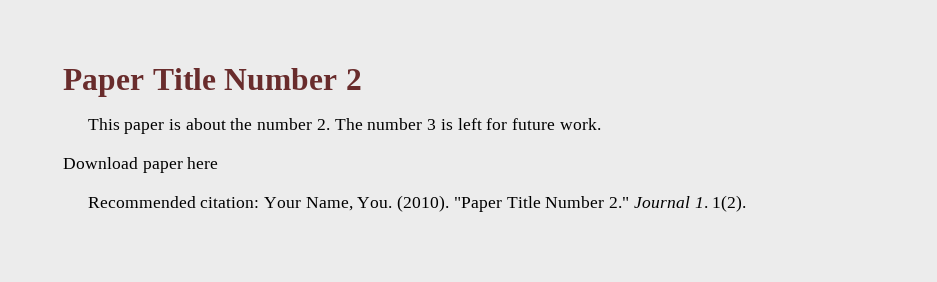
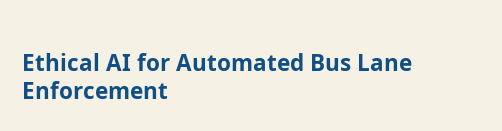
- Paper Title Number 2
- This paper is about the number 2. The number 3 is left for future work.
- Download paper here
- Recommended citation: Your Name, You. (2010). "Paper Title Number 2." Journal 1. 1(2).
+ Ethical AI for Automated Bus Lane Enforcement

